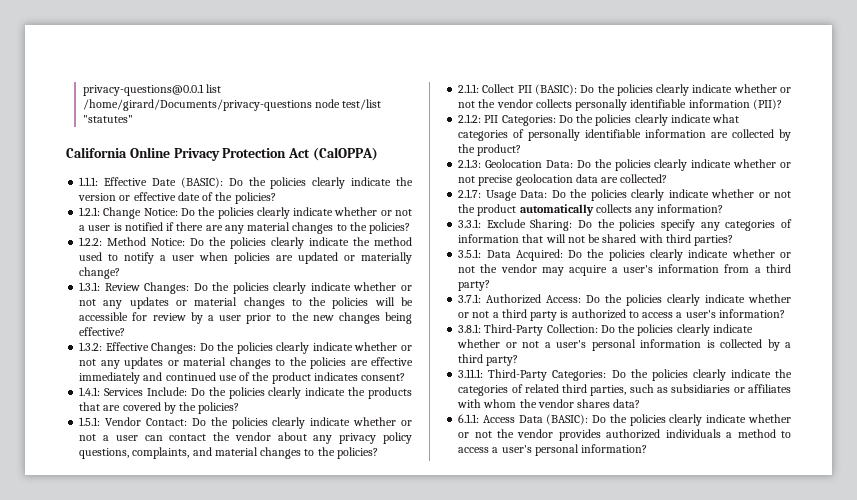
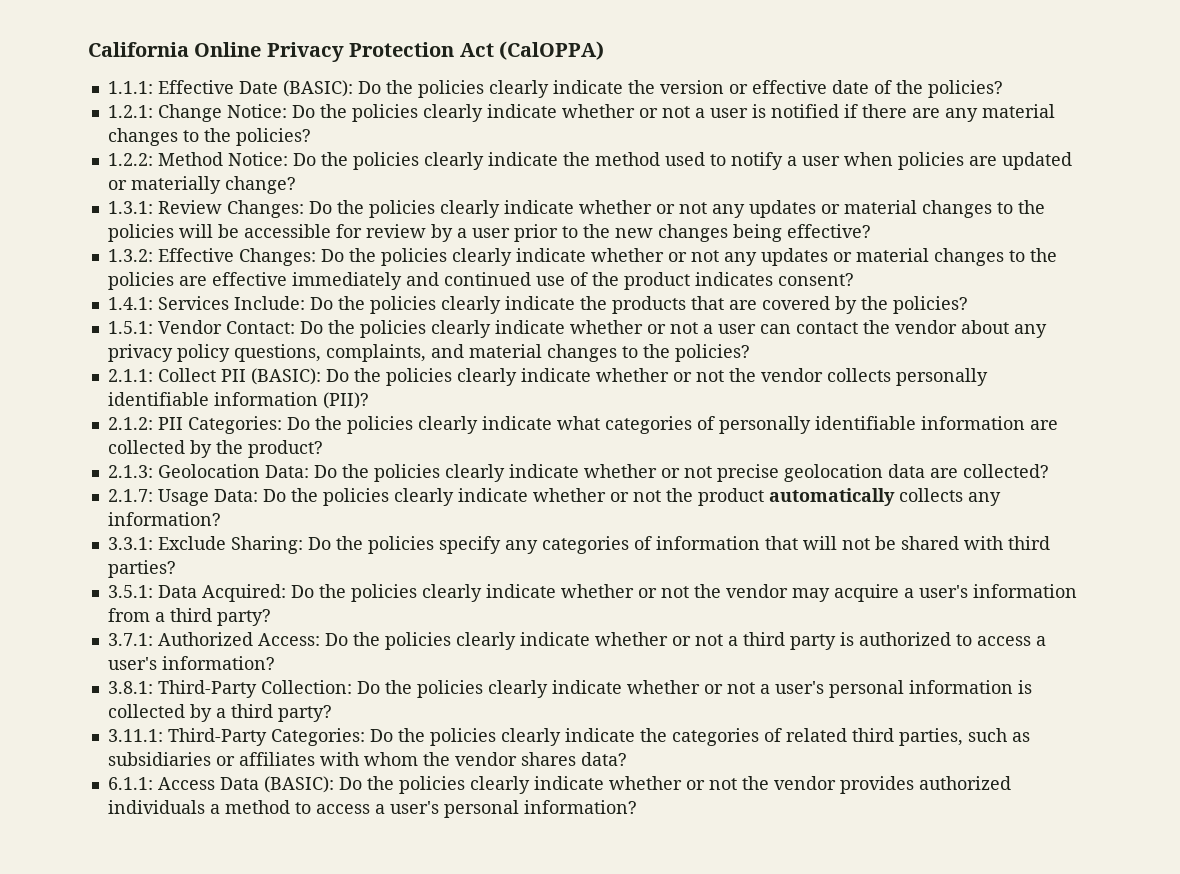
- privacy-questions@0.0.1 list /home/girard/Documents/privacy-questions node test/list "statutes"

